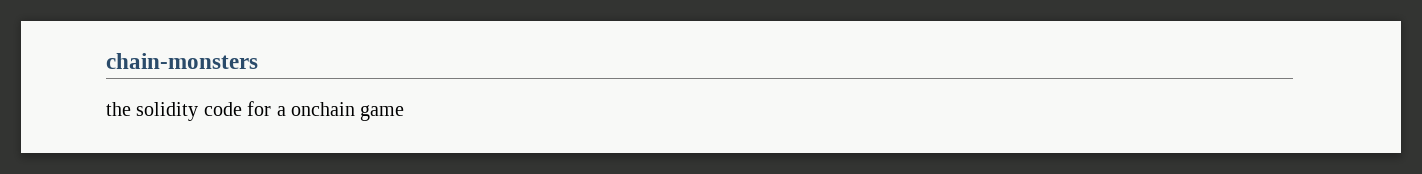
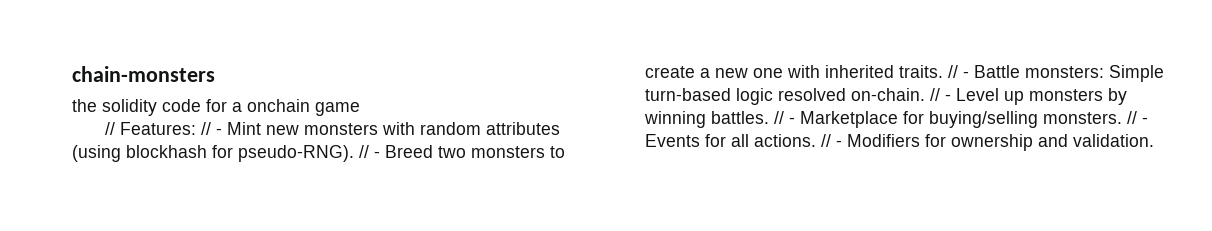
+ // Features: // - Mint new monsters with random attributes (using blockhash for pseudo-RNG). // - Breed two monsters to create a new one with inherited traits. // - Battle monsters: Simple turn-based logic resolved on-chain. // - Level up monsters by winning battles. // - Marketplace for buying/selling monsters. // - Events for all actions. // - Modifiers for ownership and validation.

